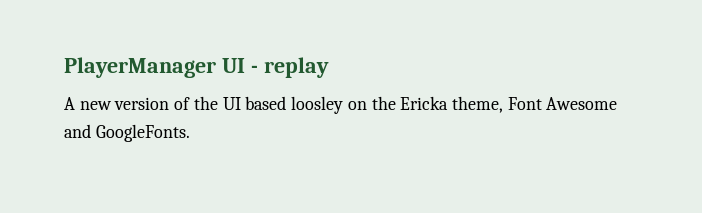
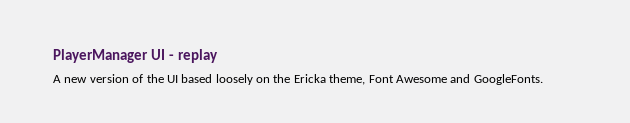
- A new version of the UI based loosley on the Ericka theme, Font Awesome and GoogleFonts.
+ A new version of the UI based loosely on the Ericka theme, Font Awesome and GoogleFonts.

